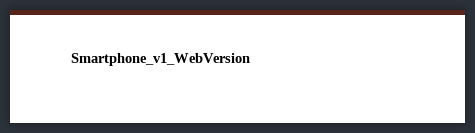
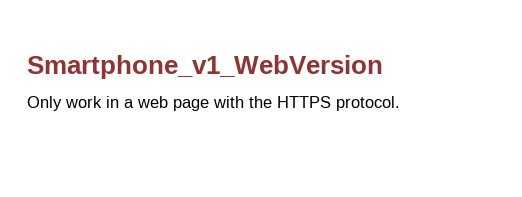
+ Only work in a web page with the HTTPS protocol.

